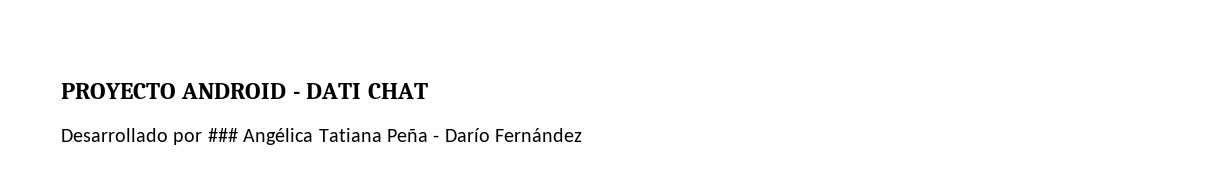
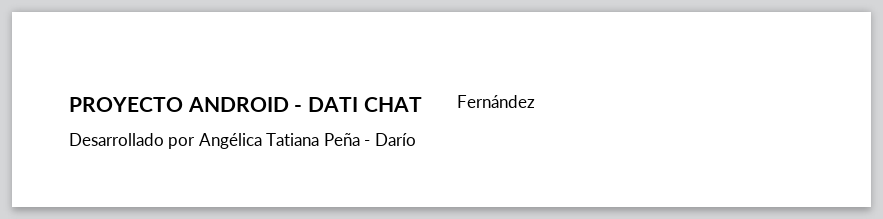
- Desarrollado por ### Angélica Tatiana Peña - Darío Fernández
+ Desarrollado por Angélica Tatiana Peña - Darío Fernández

